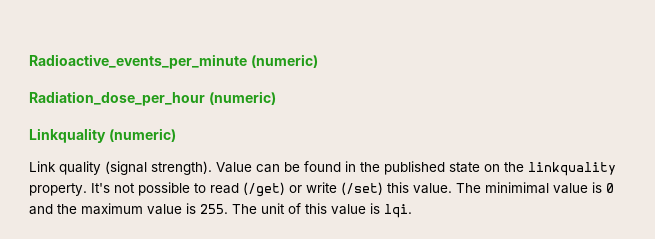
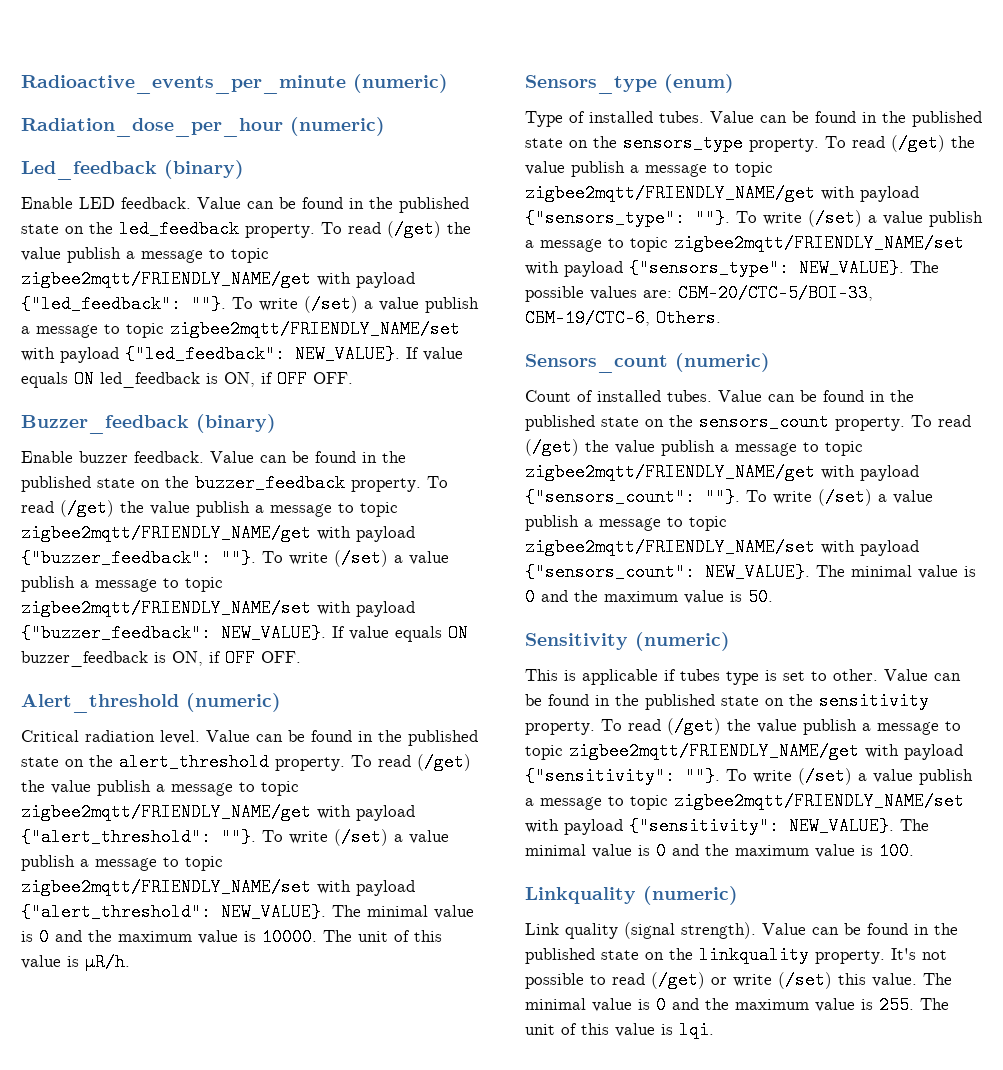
+ Led_feedback (binary)
+ Enable LED feedback. Value can be found in the published state on the led_feedback property. To read (/get) the value publish a message to topic zigbee2mqtt/FRIENDLY_NAME/get with payload {"led_feedback": ""}. To write (/set) a value publish a message to topic zigbee2mqtt/FRIENDLY_NAME/set with payload {"led_feedback": NEW_VALUE}. If value equals ON led_feedback is ON, if OFF OFF.
+ Buzzer_feedback (binary)
+ Enable buzzer feedback. Value can be found in the published state on the buzzer_feedback property. To read (/get) the value publish a message to topic zigbee2mqtt/FRIENDLY_NAME/get with payload {"buzzer_feedback": ""}. To write (/set) a value publish a message to topic zigbee2mqtt/FRIENDLY_NAME/set with payload {"buzzer_feedback": NEW_VALUE}. If value equals ON buzzer_feedback is ON, if OFF OFF.
+ Alert_threshold (numeric)
+ Critical radiation level. Value can be found in the published state on the alert_threshold property. To read (/get) the value publish a message to topic zigbee2mqtt/FRIENDLY_NAME/get with payload {"alert_threshold": ""}. To write (/set) a value publish a message to topic zigbee2mqtt/FRIENDLY_NAME/set with payload {"alert_threshold": NEW_VALUE}. The minimal value is 0 and the maximum value is 10000. The unit of this value is μR/h.
+ Sensors_type (enum)
+ Type of installed tubes. Value can be found in the published state on the sensors_type property. To read (/get) the value publish a message to topic zigbee2mqtt/FRIENDLY_NAME/get with payload {"sensors_type": ""}. To write (/set) a value publish a message to topic zigbee2mqtt/FRIENDLY_NAME/set with payload {"sensors_type": NEW_VALUE}. The possible values are: СБМ-20/СТС-5/BOI-33, СБМ-19/СТС-6, Others.
+ Sensors_count (numeric)
+ Count of installed tubes. Value can be found in the published state on the sensors_count property. To read (/get) the value publish a message to topic zigbee2mqtt/FRIENDLY_NAME/get with payload {"sensors_count": ""}. To write (/set) a value publish a message to topic zigbee2mqtt/FRIENDLY_NAME/set with payload {"sensors_count": NEW_VALUE}. The minimal value is 0 and the maximum value is 50.
+ Sensitivity (numeric)
+ This is applicable if tubes type is set to other. Value can be found in the published state on the sensitivity property. To read (/get) the value publish a message to topic zigbee2mqtt/FRIENDLY_NAME/get with payload {"sensitivity": ""}. To write (/set) a value publish a message to topic zigbee2mqtt/FRIENDLY_NAME/set with payload {"sensitivity": NEW_VALUE}. The minimal value is 0 and the maximum value is 100.
- The minimimal value is 0 and the maximum value is 255. The unit of this value is lqi.
+ The minimal value is 0 and the maximum value is 255. The unit of this value is lqi.

